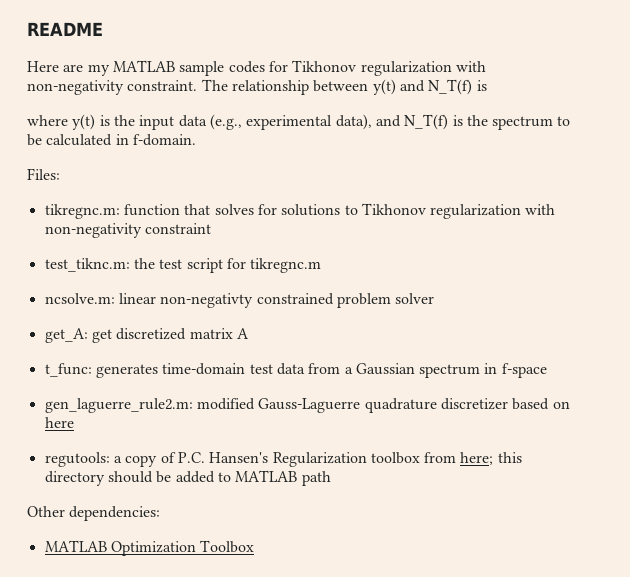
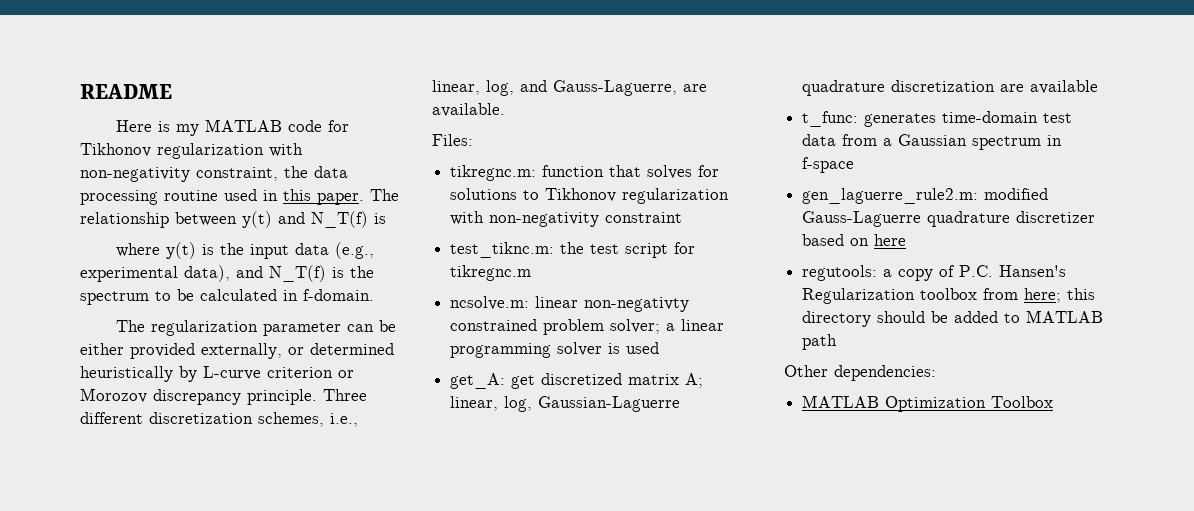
- Here are my MATLAB sample codes for Tikhonov regularization with non-negativity constraint.
+ Here is my MATLAB code for Tikhonov regularization with non-negativity constraint, the data processing routine used in this paper.
+ The regularization parameter can be either provided externally, or determined heuristically by L-curve criterion or Morozov discrepancy principle. Three different discretization schemes, i.e., linear, log, and Gauss-Laguerre, are available.
- ncsolve.m: linear non-negativty constrained problem solver
+ ncsolve.m: linear non-negativty constrained problem solver; a linear programming solver is used
- get_A: get discretized matrix A
+ get_A: get discretized matrix A; linear, log, Gaussian-Laguerre quadrature discretization are available

